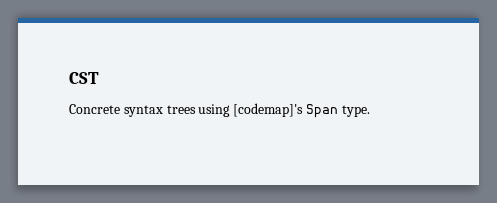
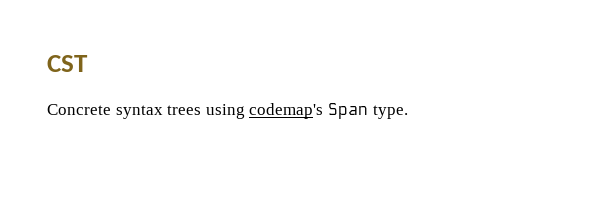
- Concrete syntax trees using [codemap]'s Span type.
+ Concrete syntax trees using codemap's Span type.

